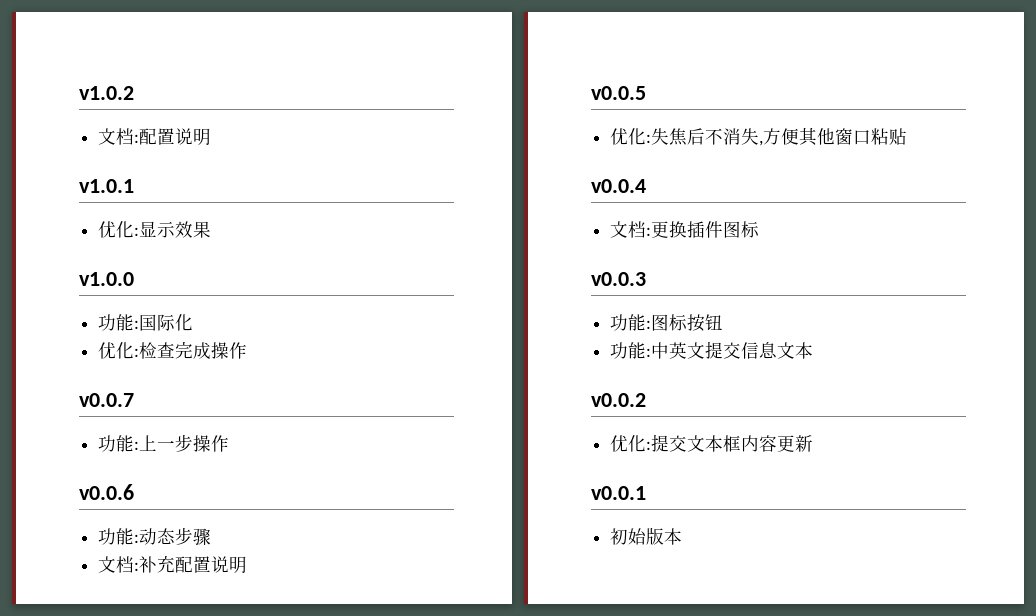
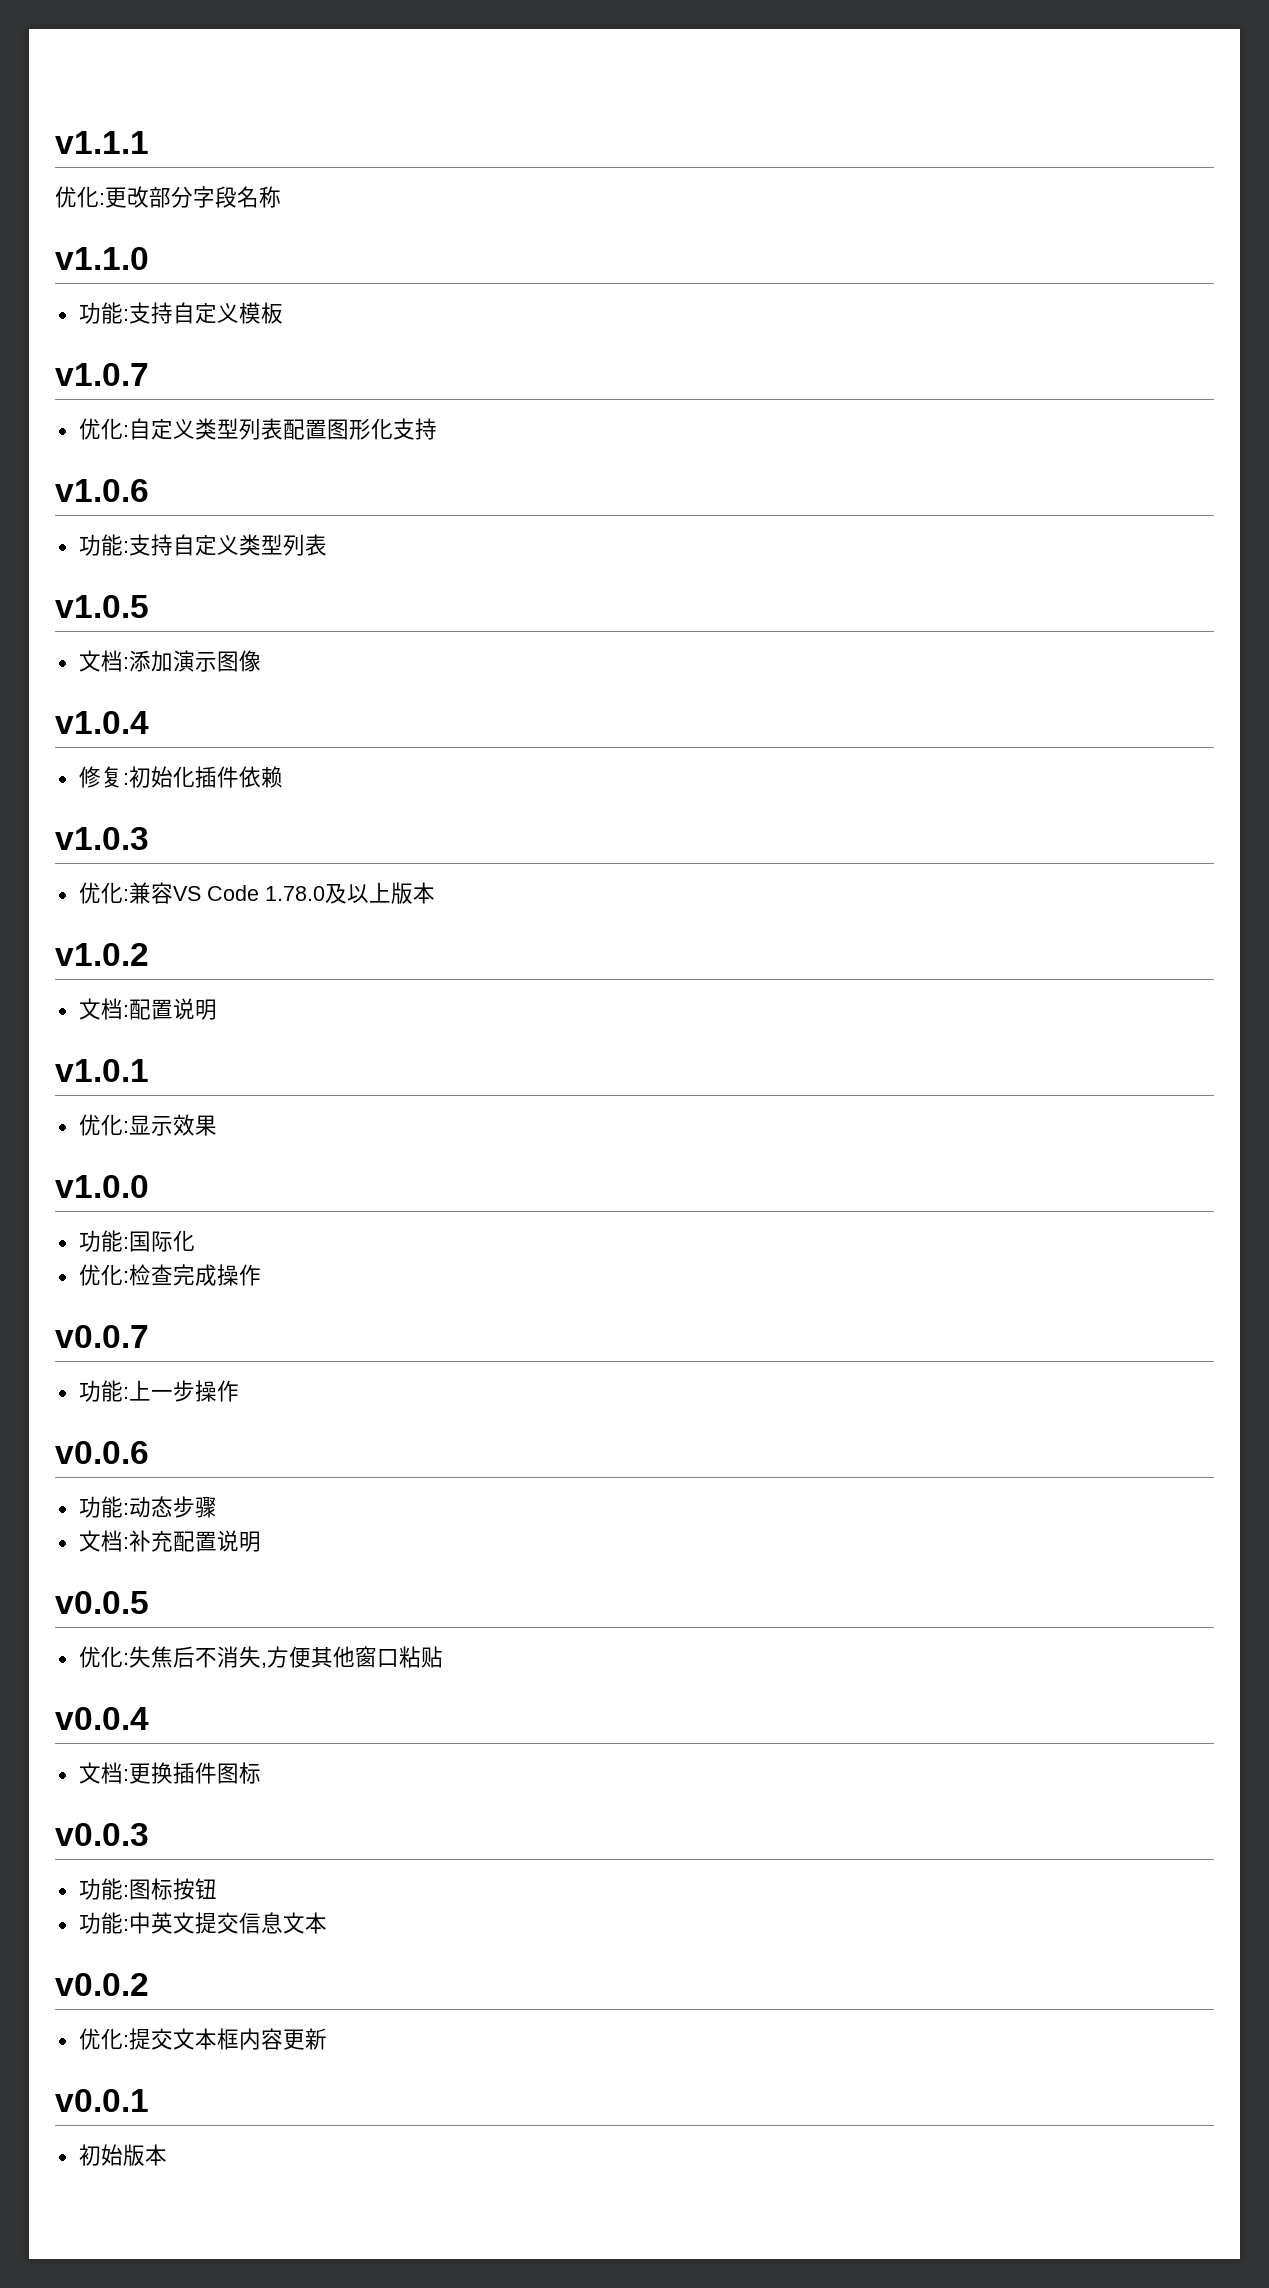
+ v1.1.1
+ 优化:更改部分字段名称
+ v1.1.0
+ 功能:支持自定义模板
+ v1.0.7
+ 优化:自定义类型列表配置图形化支持
+ v1.0.6
+ 功能:支持自定义类型列表
+ v1.0.5
+ 文档:添加演示图像
+ v1.0.4
+ 修复:初始化插件依赖
+ v1.0.3
+ 优化:兼容VS Code 1.78.0及以上版本

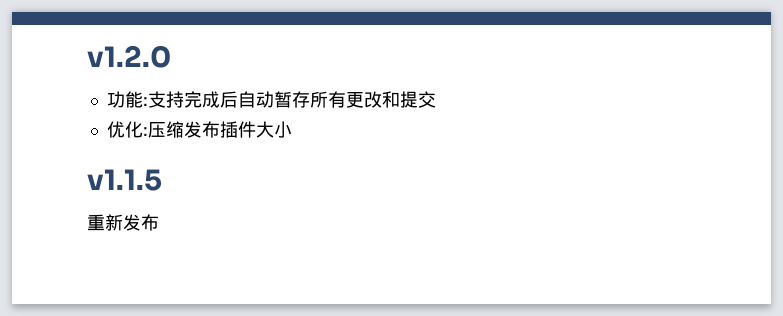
- v1.1.1
- 优化:更改部分字段名称
- v1.1.0
- 功能:支持自定义模板
- v1.0.7
- 优化:自定义类型列表配置图形化支持
- v1.0.6
- 功能:支持自定义类型列表
- v1.0.5
- 文档:添加演示图像
- v1.0.4
- 修复:初始化插件依赖
- v1.0.3
- 优化:兼容VS Code 1.78.0及以上版本
- v1.0.2
- 文档:配置说明
- v1.0.1
- 优化:显示效果
- v1.0.0
- 功能:国际化
- 优化:检查完成操作
- v0.0.7
- 功能:上一步操作
- v0.0.6
- 功能:动态步骤
- 文档:补充配置说明
- v0.0.5
- 优化:失焦后不消失,方便其他窗口粘贴
- v0.0.4
- 文档:更换插件图标
- v0.0.3
- 功能:图标按钮
- 功能:中英文提交信息文本
- v0.0.2
- 优化:提交文本框内容更新
- v0.0.1
- 初始版本
+ v1.2.0
+ 功能:支持完成后自动暂存所有更改和提交
+ 优化:压缩发布插件大小
+ v1.1.5
+ 重新发布

